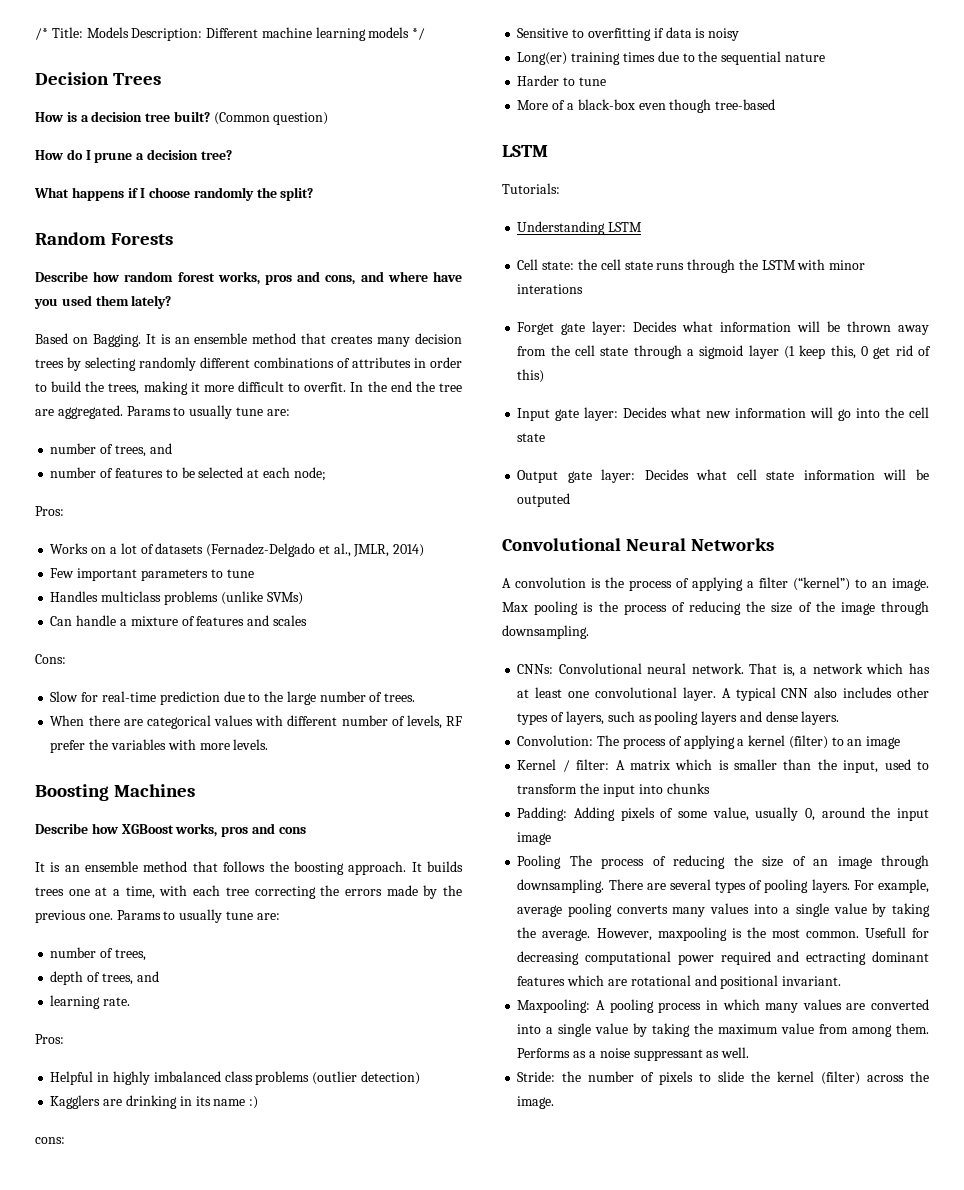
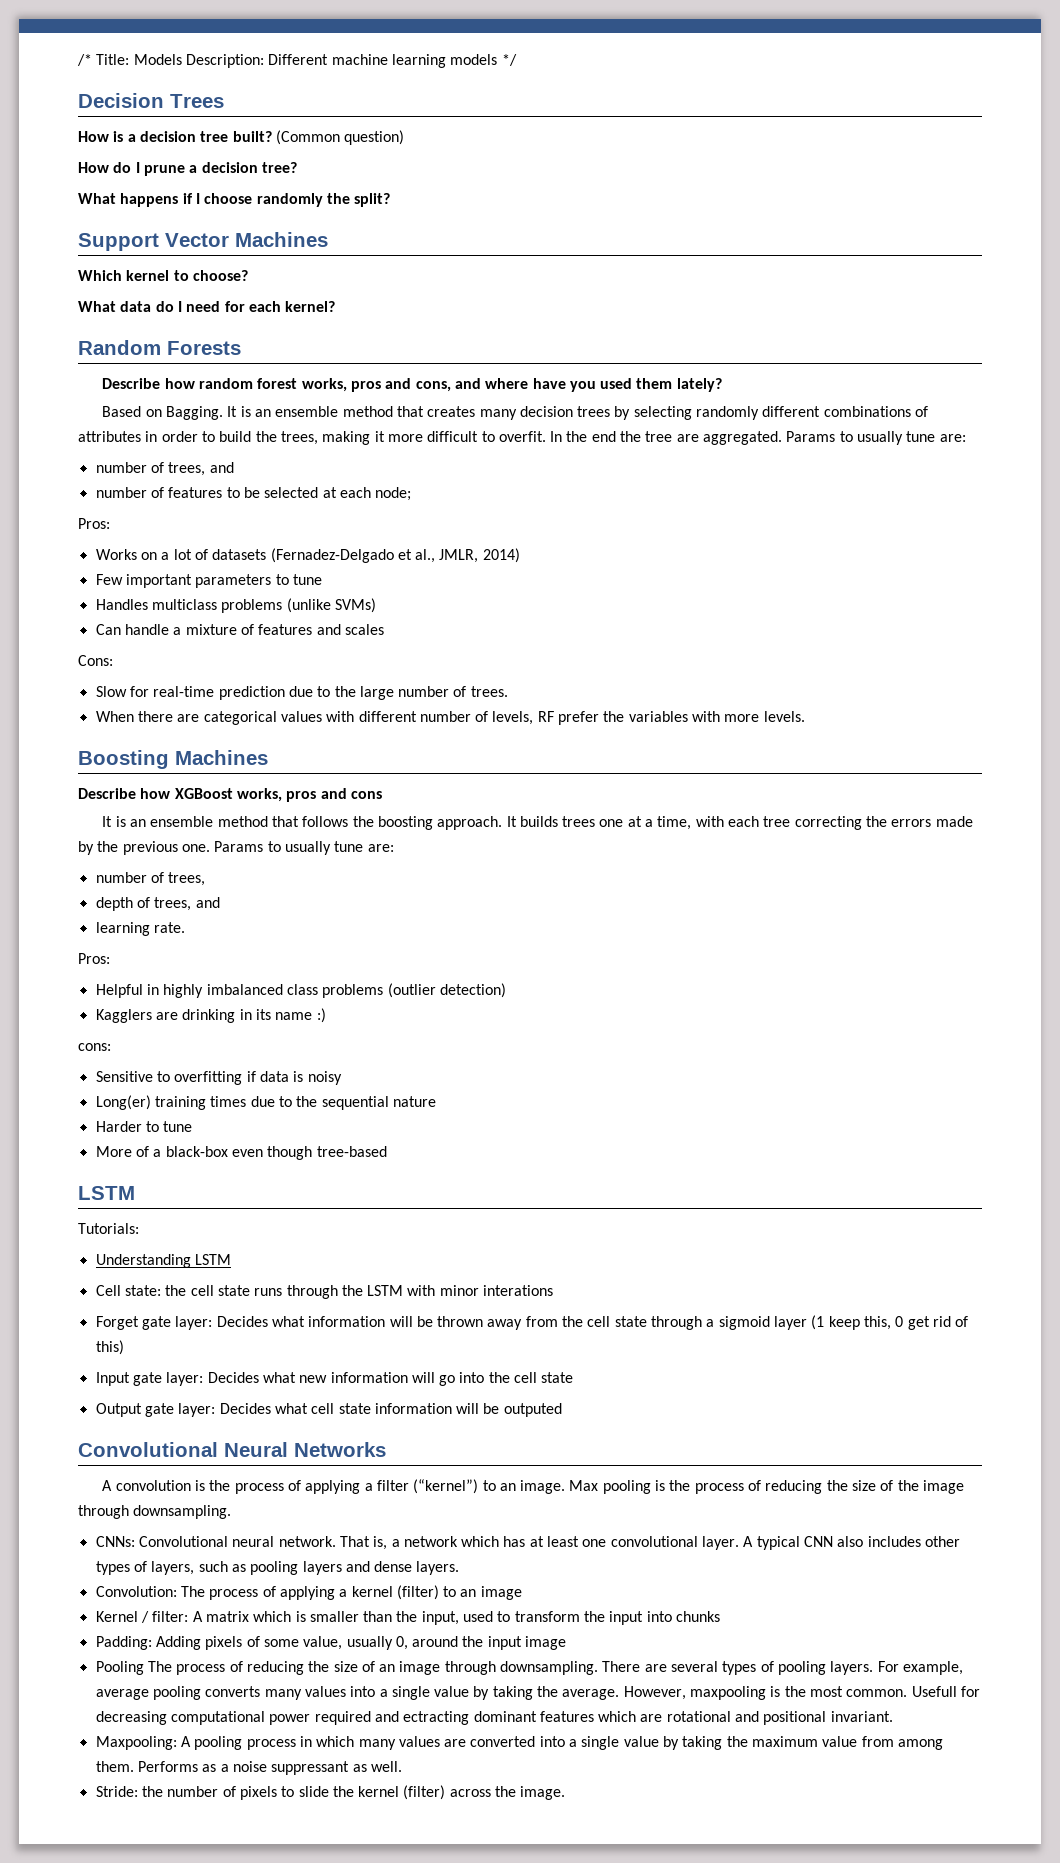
+ Support Vector Machines
+ Which kernel to choose?
+ What data do I need for each kernel?

